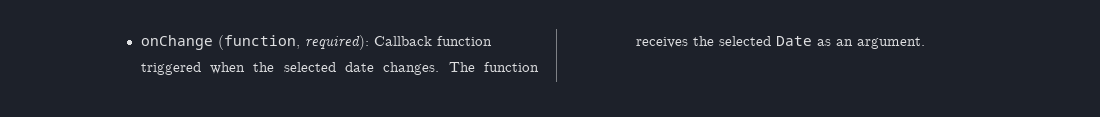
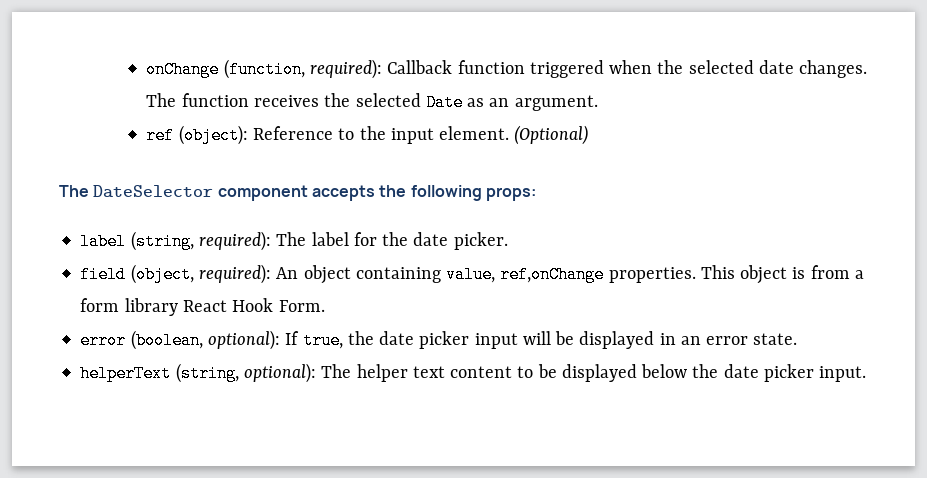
+ ref (object): Reference to the input element. (Optional)
+ The DateSelector component accepts the following props:
+ label (string, required): The label for the date picker.
+ field (object, required): An object containing value, ref,onChange properties. This object is from a form library React Hook Form.
+ error (boolean, optional): If true, the date picker input will be displayed in an error state.
+ helperText (string, optional): The helper text content to be displayed below the date picker input.

